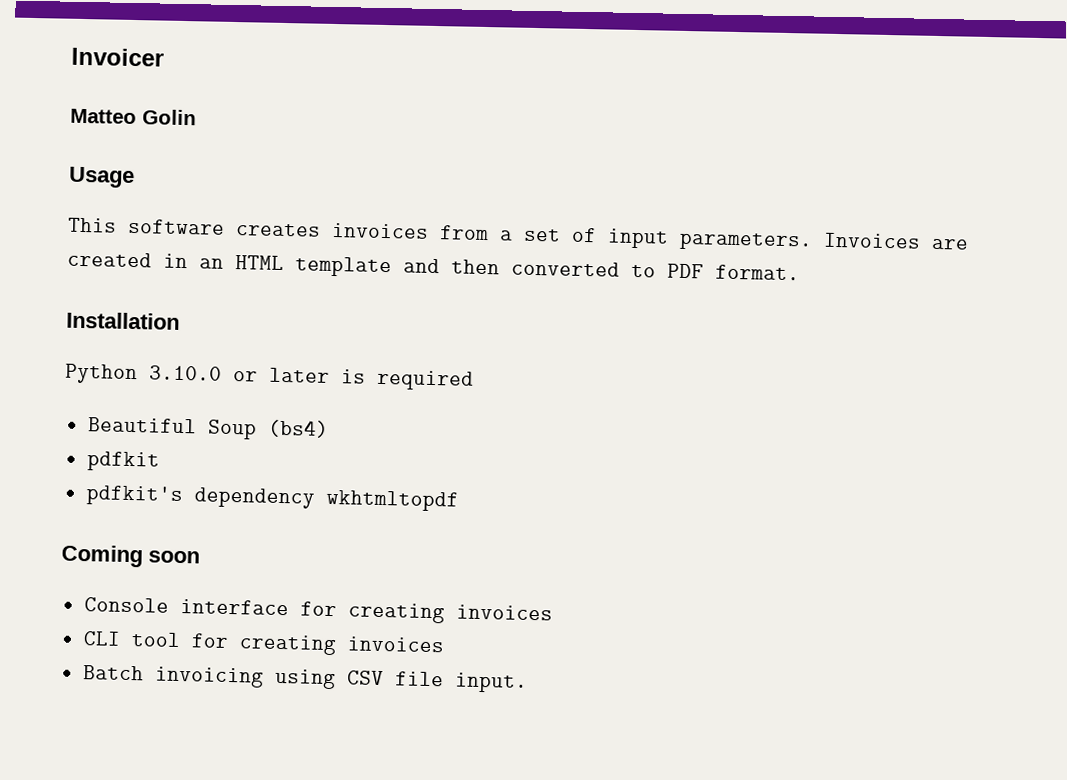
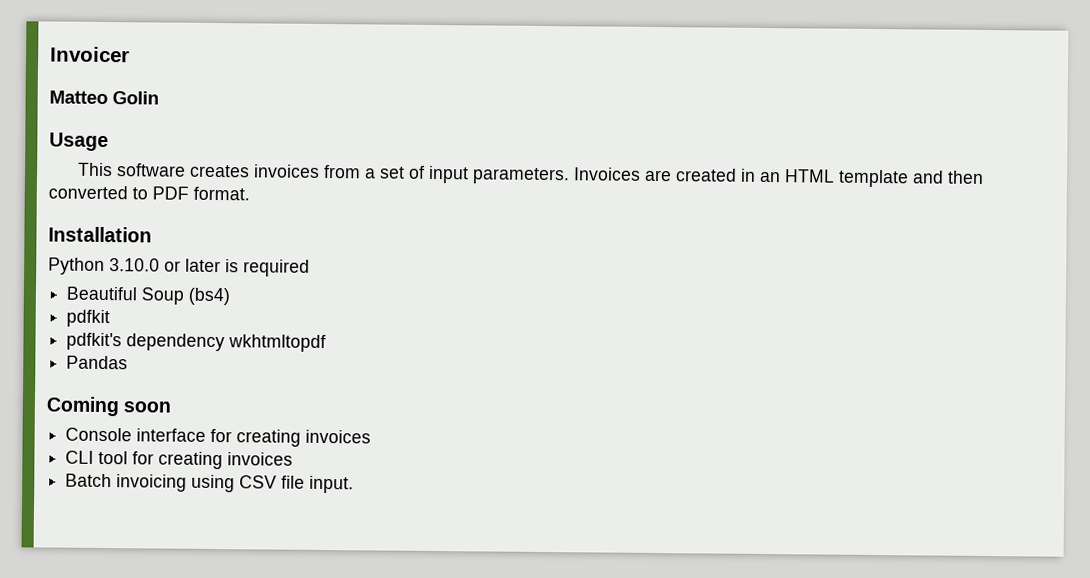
+ Pandas

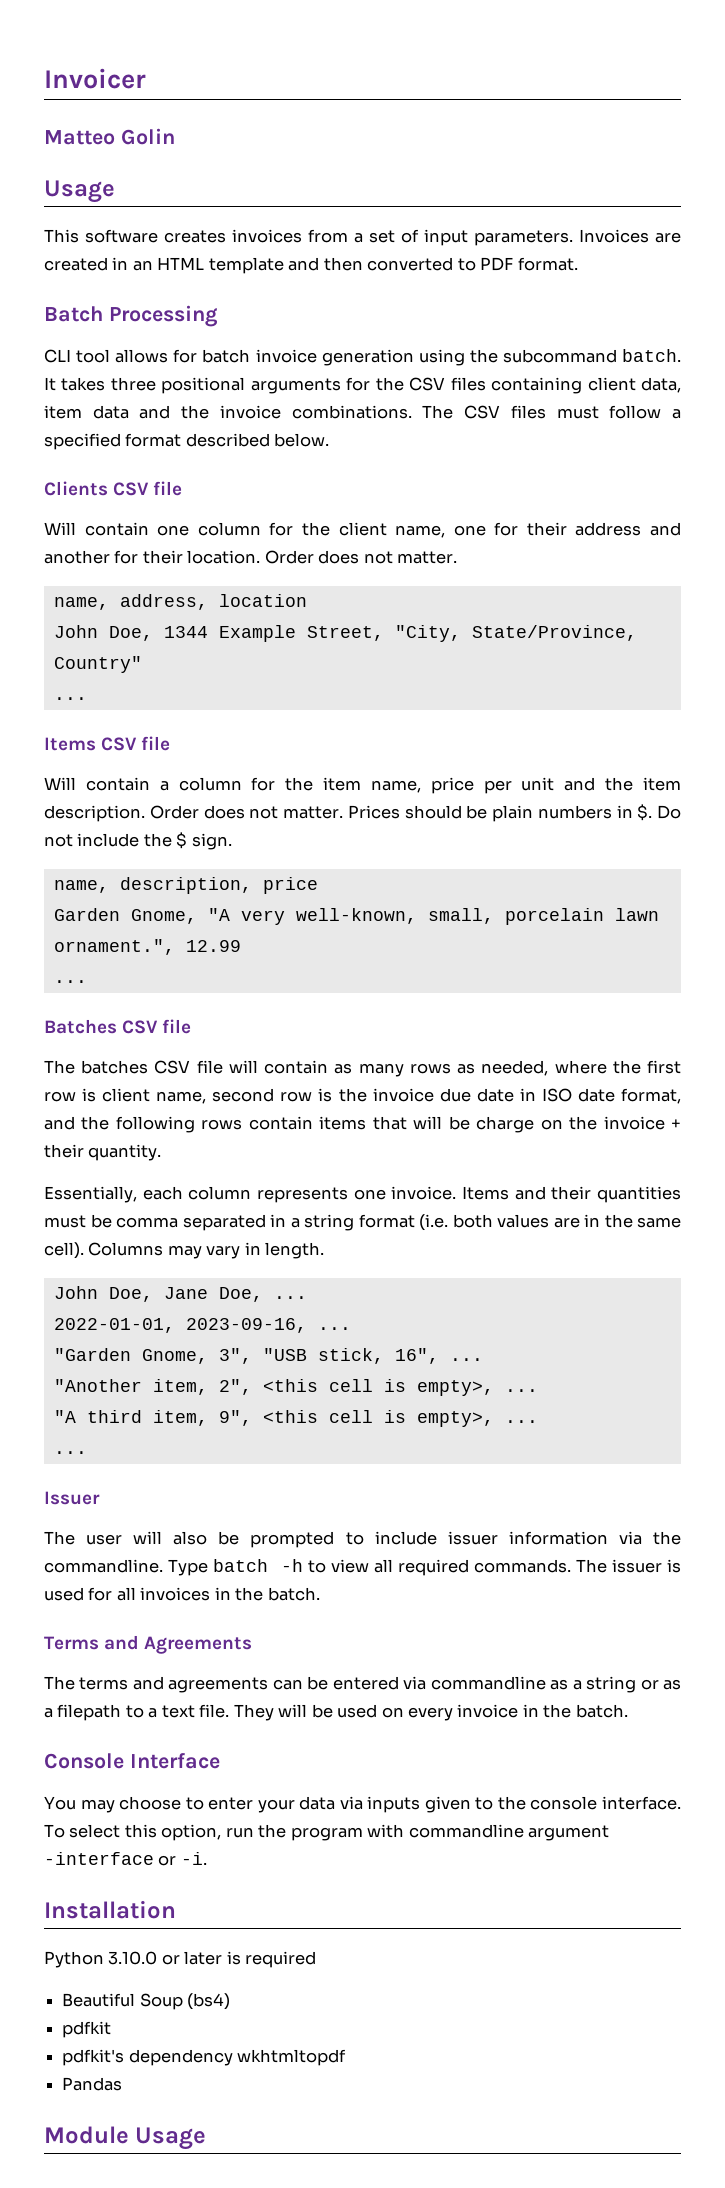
+ Batch Processing
+ CLI tool allows for batch invoice generation using the subcommand batch. It takes three positional arguments for the CSV files containing client data, item data and the invoice combinations. The CSV files must follow a specified format described below.
+ Clients CSV file
+ Will contain one column for the client name, one for their address and another for their location. Order does not matter.
+ name, address, location
+ John Doe, 1344 Example Street, "City, State/Province, Country"
+ ...
+ Items CSV file
+ Will contain a column for the item name, price per unit and the item description. Order does not matter. Prices should be plain numbers in $. Do not include the $ sign.
+ name, description, price
+ Garden Gnome, "A very well-known, small, porcelain lawn ornament.", 12.99
+ ...
+ Batches CSV file
+ The batches CSV file will contain as many rows as needed, where the first row is client name, second row is the invoice due date in ISO date format, and the following rows contain items that will be charge on the invoice + their quantity.
+ Essentially, each column represents one invoice. Items and their quantities must be comma separated in a string format (i.e. both values are in the same cell). Columns may vary in length.
+ John Doe, Jane Doe, ...
+ 2022-01-01, 2023-09-16, ...
+ "Garden Gnome, 3", "USB stick, 16", ...
+ "Another item, 2", <this cell is empty>, ...
+ "A third item, 9", <this cell is empty>, ...
+ ...
+ Issuer
+ The user will also be prompted to include issuer information via the commandline. Type batch -h to view all required commands. The issuer is used for all invoices in the batch.
+ Terms and Agreements
+ The terms and agreements can be entered via commandline as a string or as a filepath to a text file. They will be used on every invoice in the batch.
+ Console Interface
+ You may choose to enter your data via inputs given to the console interface. To select this option, run the program with commandline argument -interface or -i.
- Coming soon
- Console interface for creating invoices
- CLI tool for creating invoices
- Batch invoicing using CSV file input.
+ Module Usage

